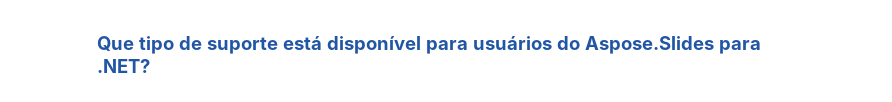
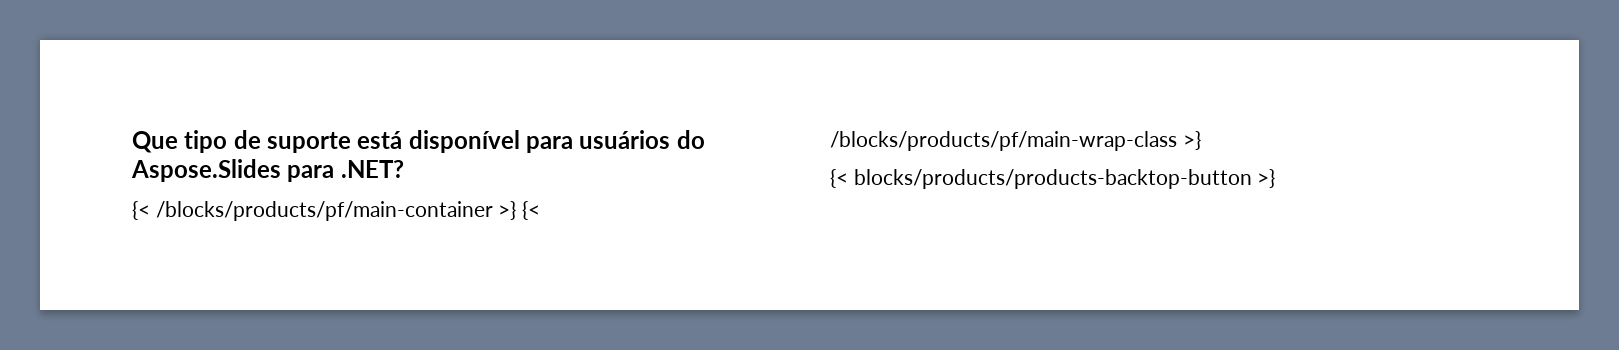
+ {< /blocks/products/pf/main-container >} {< /blocks/products/pf/main-wrap-class >}
+ {< blocks/products/products-backtop-button >}

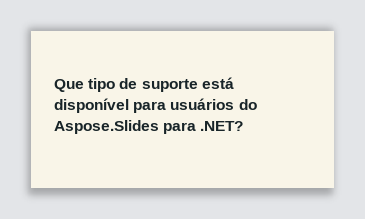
- {< /blocks/products/pf/main-container >} {< /blocks/products/pf/main-wrap-class >}
- {< blocks/products/products-backtop-button >}

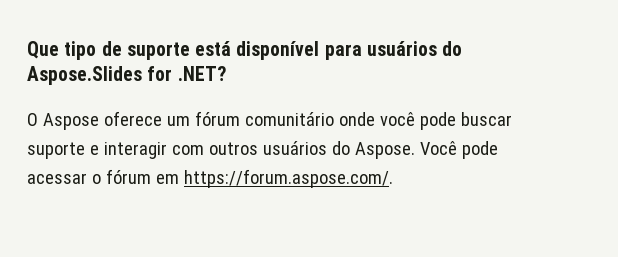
- Que tipo de suporte está disponível para usuários do Aspose.Slides para .NET?
+ Que tipo de suporte está disponível para usuários do Aspose.Slides for .NET?
+ O Aspose oferece um fórum comunitário onde você pode buscar suporte e interagir com outros usuários do Aspose. Você pode acessar o fórum em https://forum.aspose.com/.

